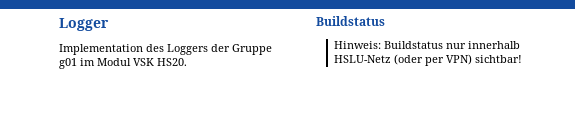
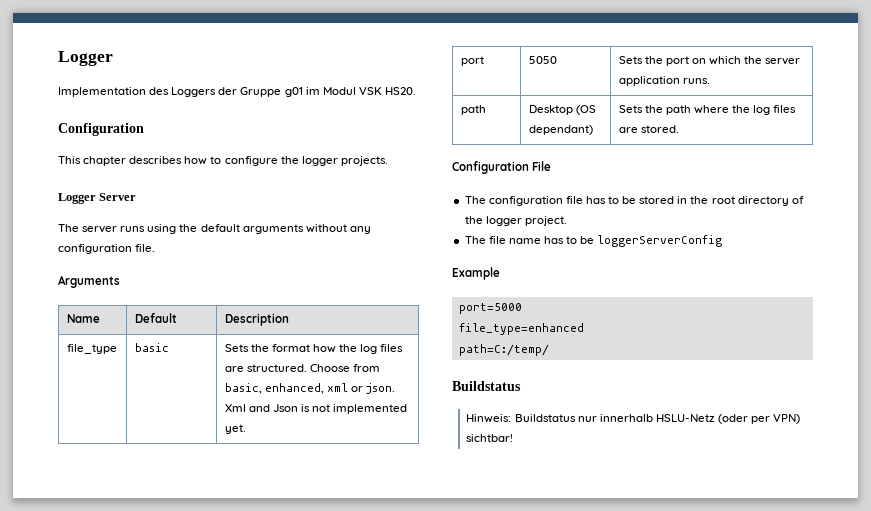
  Implementation des Loggers der Gruppe g01 im Modul VSK HS20.
+ Configuration
+ This chapter describes how to configure the logger projects.
+ Logger Server
+ The server runs using the default arguments without any configuration file.
+ Arguments
+ Name | Default | Description
+ file_type | basic | Sets the format how the log files are structured. Choose from basic, enhanced, xml or json. Xml and Json is not implemented yet.
+ port | 5050 | Sets the port on which the server application runs.
+ path | Desktop (OS dependant) | Sets the path where the log files are stored.
+ Configuration File
+ The configuration file has to be stored in the root directory of the logger project.
+ The file name has to be loggerServerConfig
+ Example
+ port=5000
+ file_type=enhanced
+ path=C:/temp/

